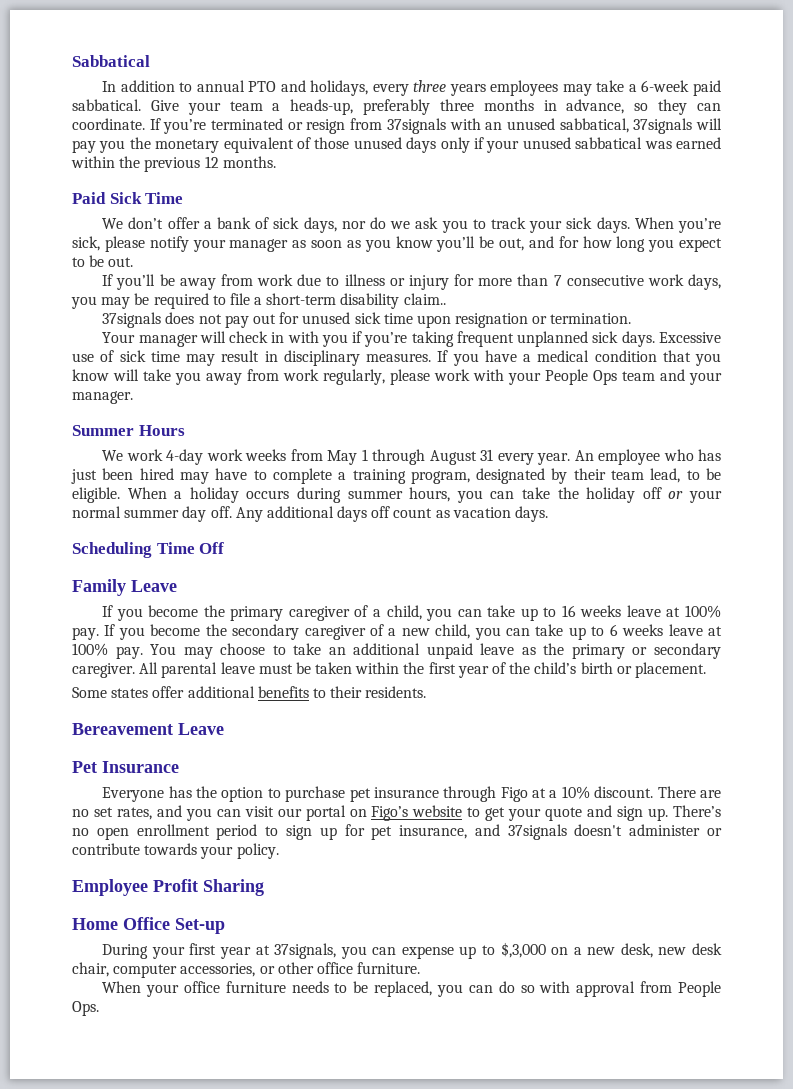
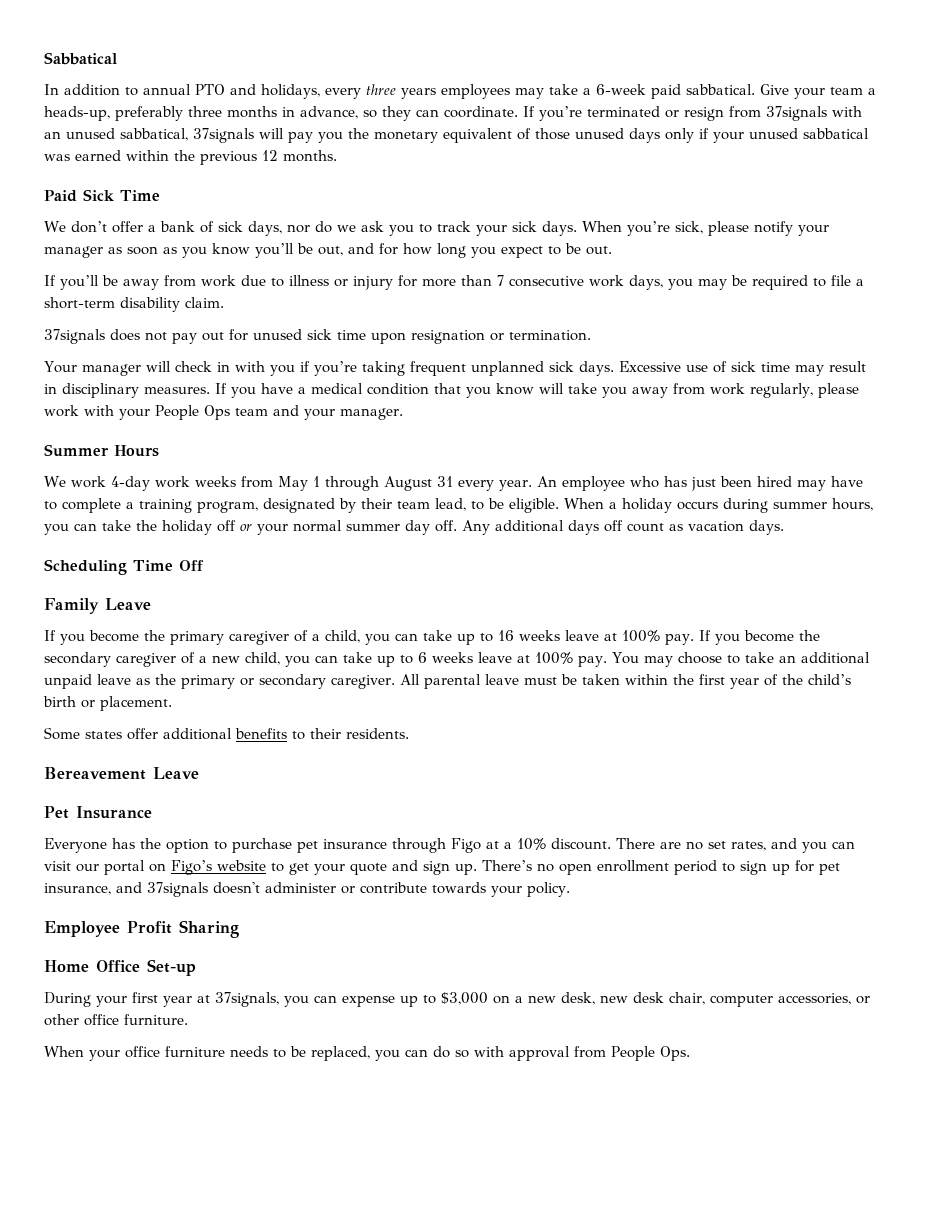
- If you’ll be away from work due to illness or injury for more than 7 consecutive work days, you may be required to file a short-term disability claim..
+ If you’ll be away from work due to illness or injury for more than 7 consecutive work days, you may be required to file a short-term disability claim.
- During your first year at 37signals, you can expense up to $,3,000 on a new desk, new desk chair, computer accessories, or other office furniture.
+ During your first year at 37signals, you can expense up to $3,000 on a new desk, new desk chair, computer accessories, or other office furniture.

